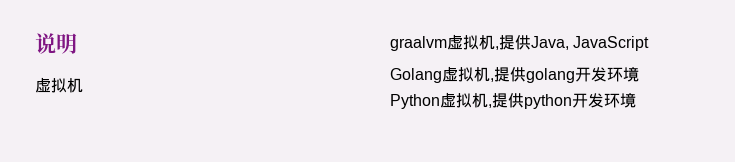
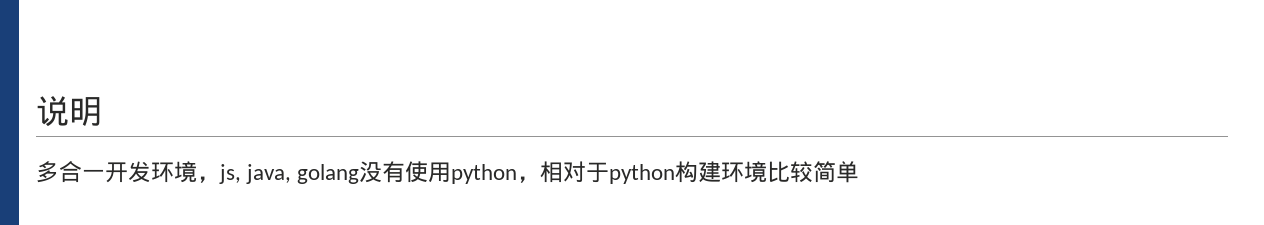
  说明
- 虚拟机
- graalvm虚拟机,提供Java, JavaScript
- Golang虚拟机,提供golang开发环境
- Python虚拟机,提供python开发环境
+ 多合一开发环境，js, java, golang没有使用python，相对于python构建环境比较简单

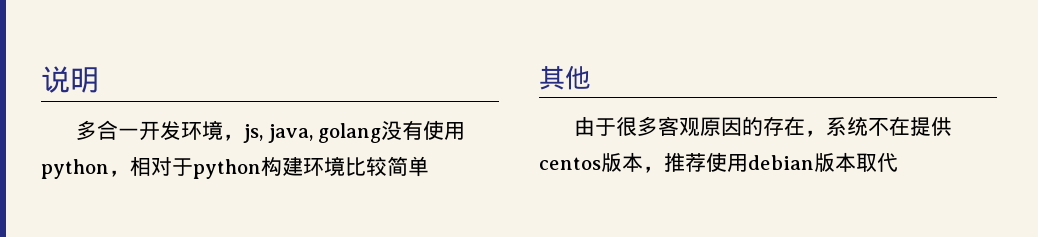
+ 其他
+ 由于很多客观原因的存在，系统不在提供centos版本，推荐使用debian版本取代

